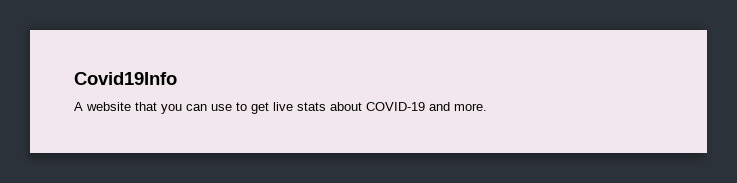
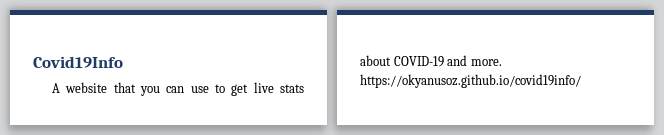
- A website that you can use to get live stats about COVID-19 and more.
+ A website that you can use to get live stats about COVID-19 and more. https://okyanusoz.github.io/covid19info/

